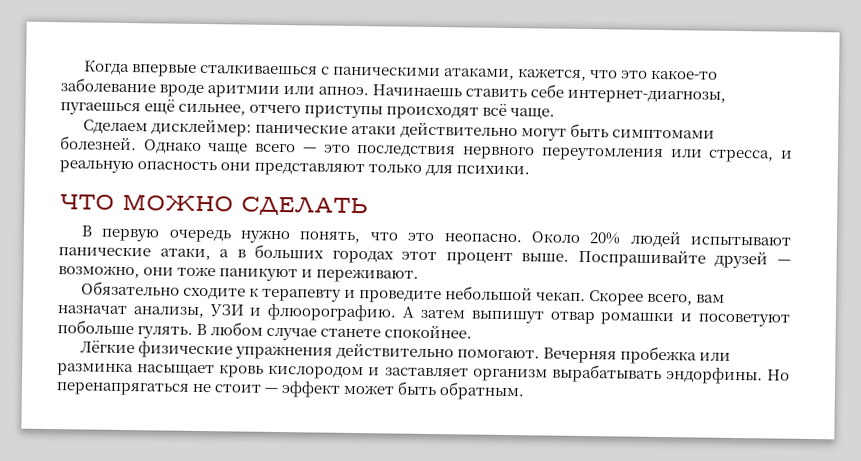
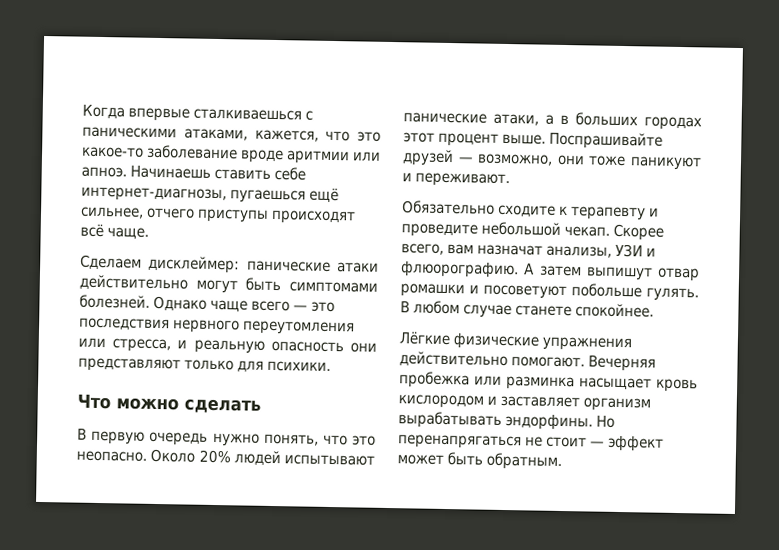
- ЧТО МОЖНО СДЕЛАТЬ
+ Что можно сделать

